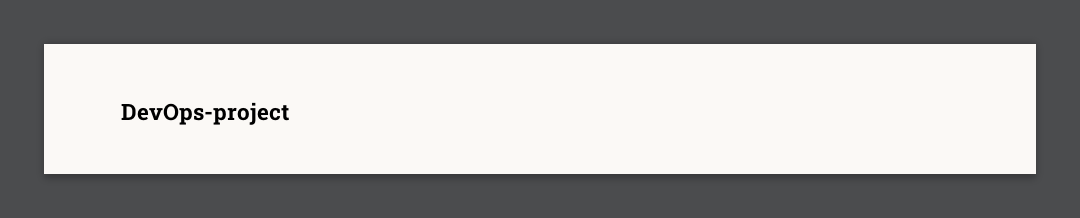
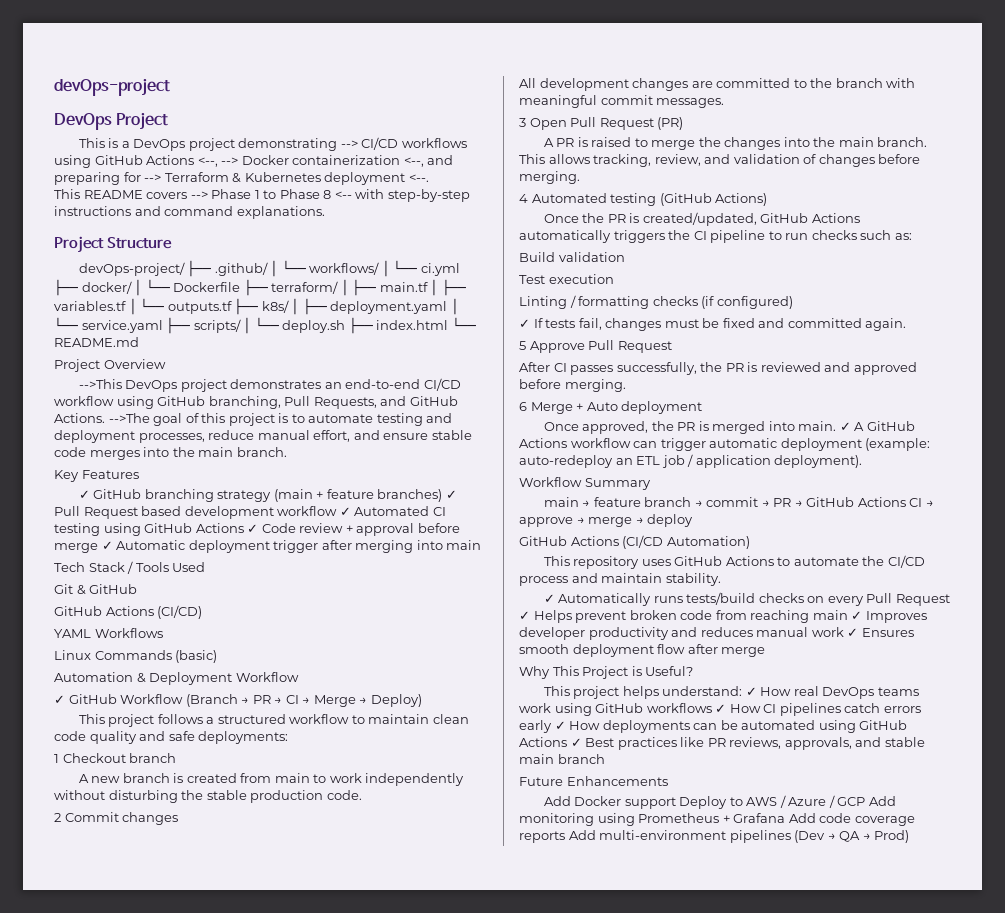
- DevOps-project
+ devOps-project
+ DevOps Project
+ This is a DevOps project demonstrating --> CI/CD workflows using GitHub Actions <--, --> Docker containerization <--, and preparing for --> Terraform & Kubernetes deployment <--.
+ This README covers --> Phase 1 to Phase 8 <-- with step-by-step instructions and command explanations.
+ Project Structure
+ devOps-project/ ├── .github/ │ └── workflows/ │ └── ci.yml ├── docker/ │ └── Dockerfile ├── terraform/ │ ├── main.tf │ ├── variables.tf │ └── outputs.tf ├── k8s/ │ ├── deployment.yaml │ └── service.yaml ├── scripts/ │ └── deploy.sh ├── index.html └── README.md
+ Project Overview
+ -->This DevOps project demonstrates an end-to-end CI/CD workflow using GitHub branching, Pull Requests, and GitHub Actions. -->The goal of this project is to automate testing and deployment processes, reduce manual effort, and ensure stable code merges into the main branch.
+ Key Features
+ ✓ GitHub branching strategy (main + feature branches) ✓ Pull Request based development workflow ✓ Automated CI testing using GitHub Actions ✓ Code review + approval before merge ✓ Automatic deployment trigger after merging into main
+ Tech Stack / Tools Used
+ Git & GitHub
+ GitHub Actions (CI/CD)
+ YAML Workflows
+ Linux Commands (basic)
+ Automation & Deployment Workflow
+ ✓ GitHub Workflow (Branch → PR → CI → Merge → Deploy)
+ This project follows a structured workflow to maintain clean code quality and safe deployments:
+ 1 Checkout branch
+ A new branch is created from main to work independently without disturbing the stable production code.
+ 2 Commit changes
+ All development changes are committed to the branch with meaningful commit messages.
+ 3 Open Pull Request (PR)
+ A PR is raised to merge the changes into the main branch. This allows tracking, review, and validation of changes before merging.
+ 4 Automated testing (GitHub Actions)
+ Once the PR is created/updated, GitHub Actions automatically triggers the CI pipeline to run checks such as:
+ Build validation
+ Test execution
+ Linting / formatting checks (if configured)
+ ✓ If tests fail, changes must be fixed and committed again.
+ 5 Approve Pull Request
+ After CI passes successfully, the PR is reviewed and approved before merging.
+ 6 Merge + Auto deployment
+ Once approved, the PR is merged into main. ✓ A GitHub Actions workflow can trigger automatic deployment (example: auto-redeploy an ETL job / application deployment).
+ Workflow Summary
+ main → feature branch → commit → PR → GitHub Actions CI → approve → merge → deploy
+ GitHub Actions (CI/CD Automation)
+ This repository uses GitHub Actions to automate the CI/CD process and maintain stability.
+ ✓ Automatically runs tests/build checks on every Pull Request ✓ Helps prevent broken code from reaching main ✓ Improves developer productivity and reduces manual work ✓ Ensures smooth deployment flow after merge
+ Why This Project is Useful?
+ This project helps understand: ✓ How real DevOps teams work using GitHub workflows ✓ How CI pipelines catch errors early ✓ How deployments can be automated using GitHub Actions ✓ Best practices like PR reviews, approvals, and stable main branch
+ Future Enhancements
+ Add Docker support Deploy to AWS / Azure / GCP Add monitoring using Prometheus + Grafana Add code coverage reports Add multi-environment pipelines (Dev → QA → Prod)

